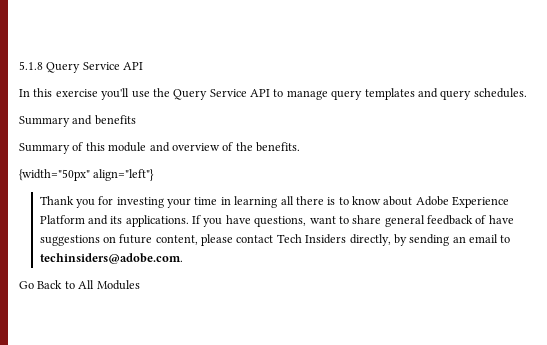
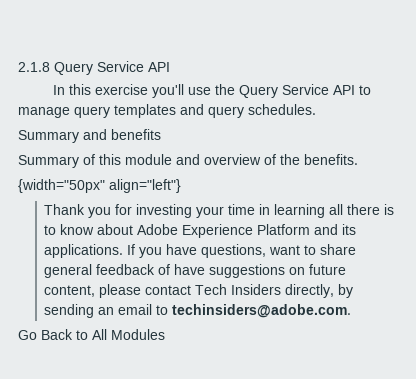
- 5.1.8 Query Service API
+ 2.1.8 Query Service API

